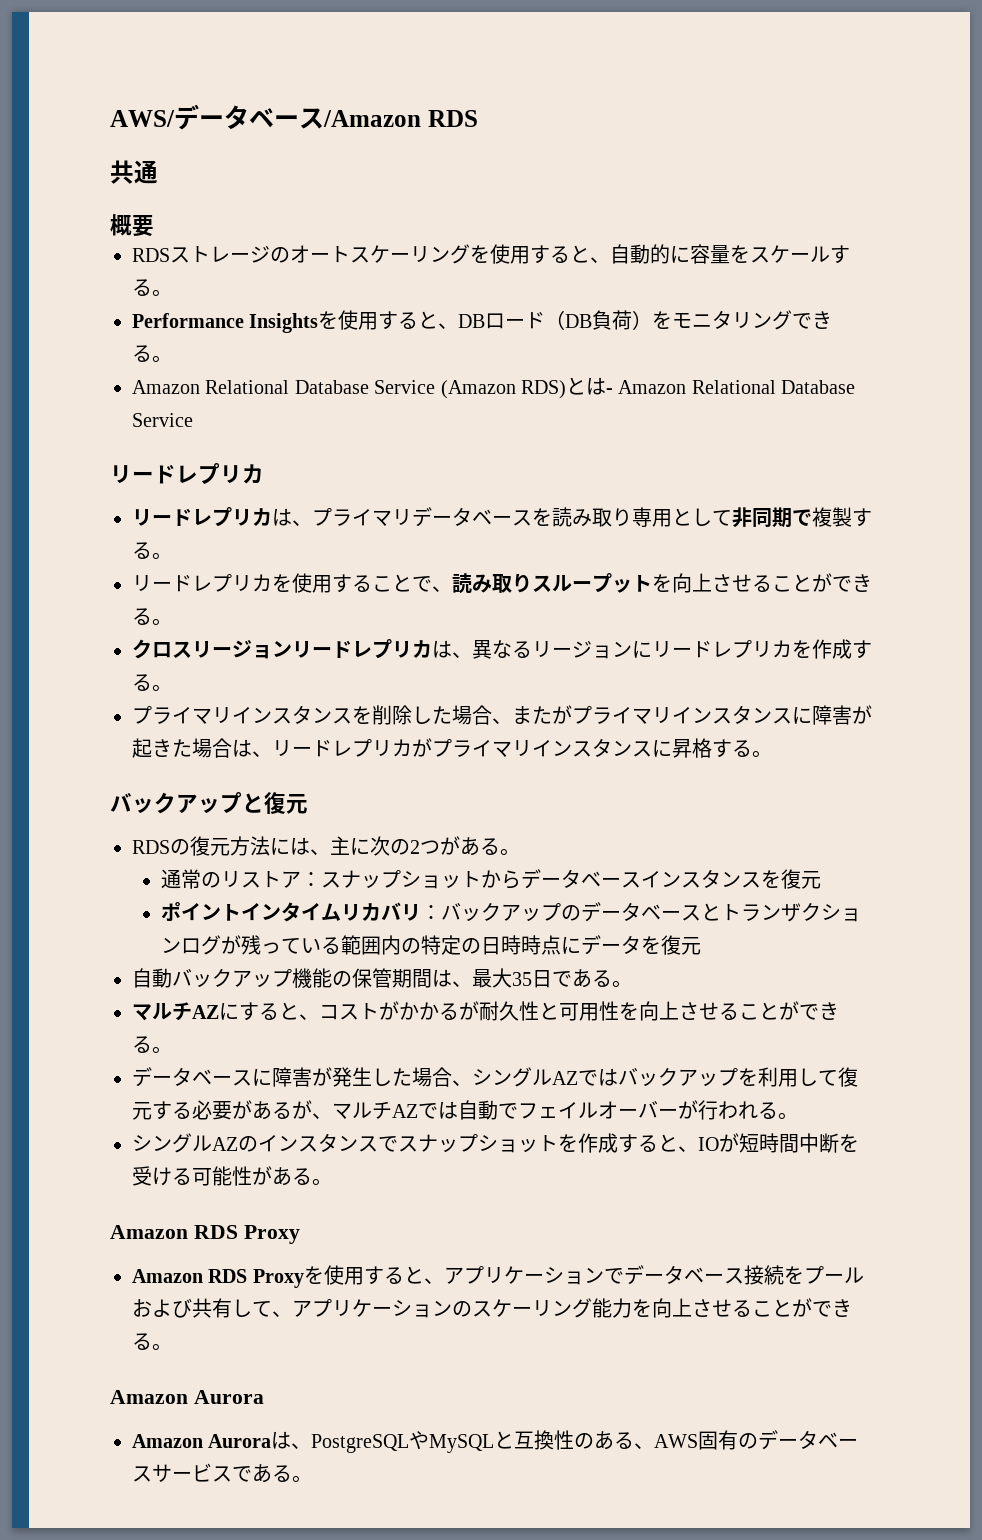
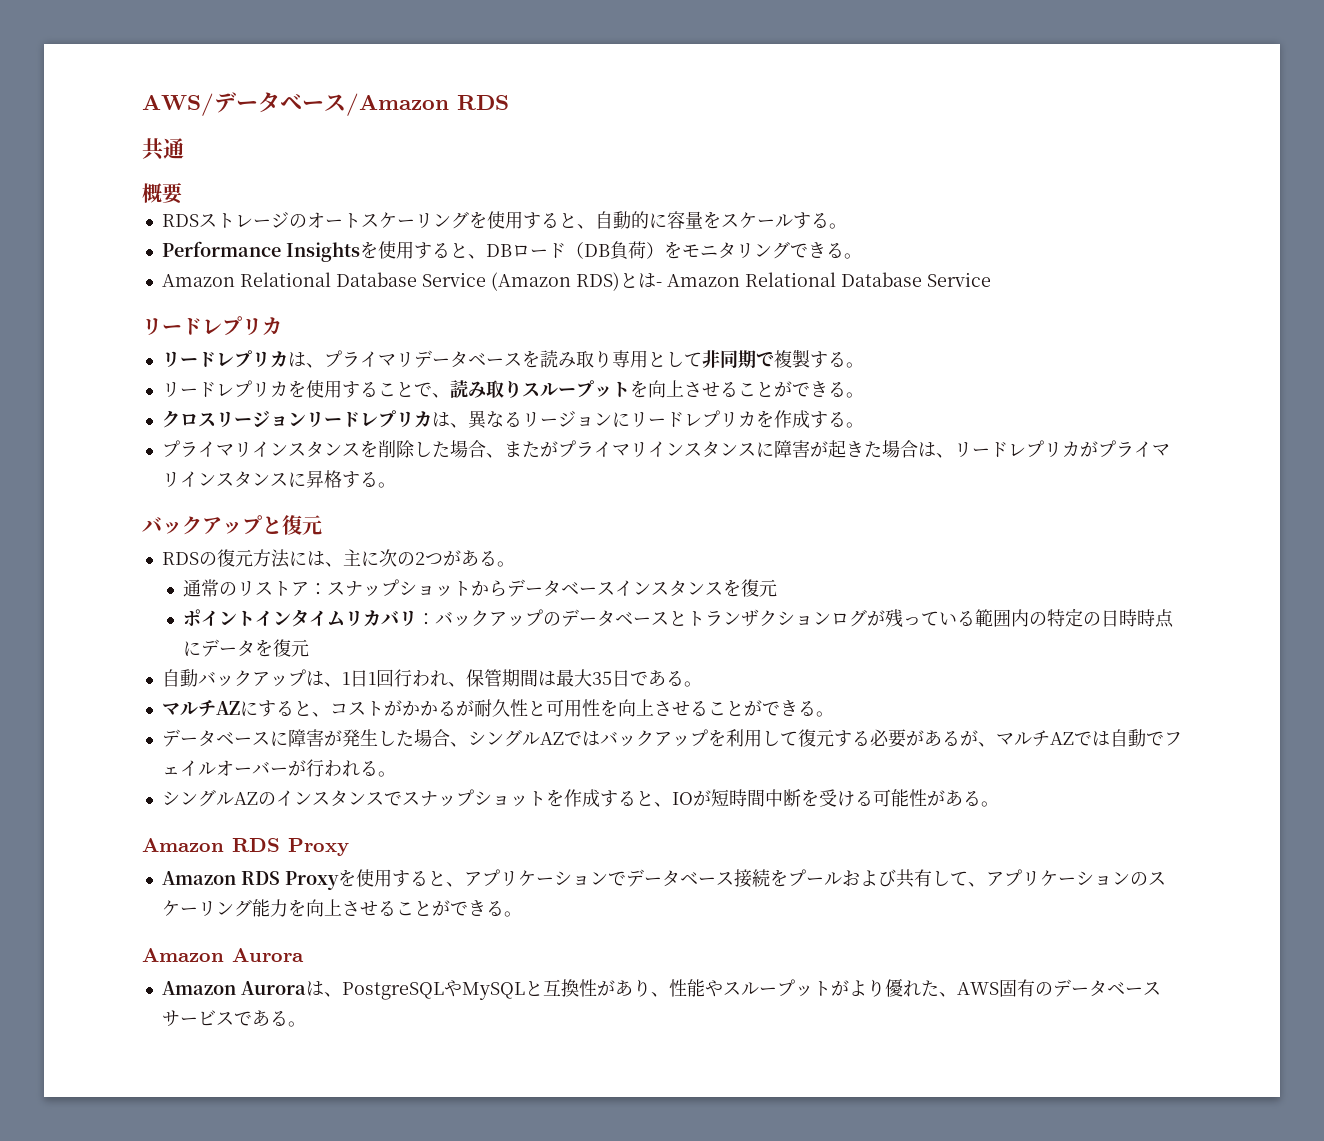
- 自動バックアップ機能の保管期間は、最大35日である。
+ 自動バックアップは、1日1回行われ、保管期間は最大35日である。
- Amazon Auroraは、PostgreSQLやMySQLと互換性のある、AWS固有のデータベースサービスである。
+ Amazon Auroraは、PostgreSQLやMySQLと互換性があり、性能やスループットがより優れた、AWS固有のデータベースサービスである。

